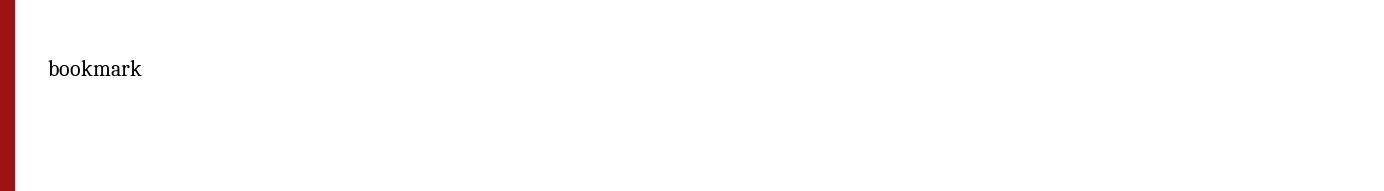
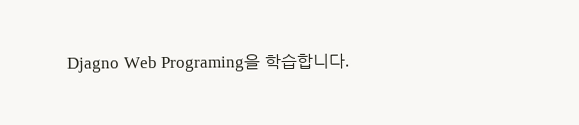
- bookmark
+ Djagno Web Programing을 학습합니다.

